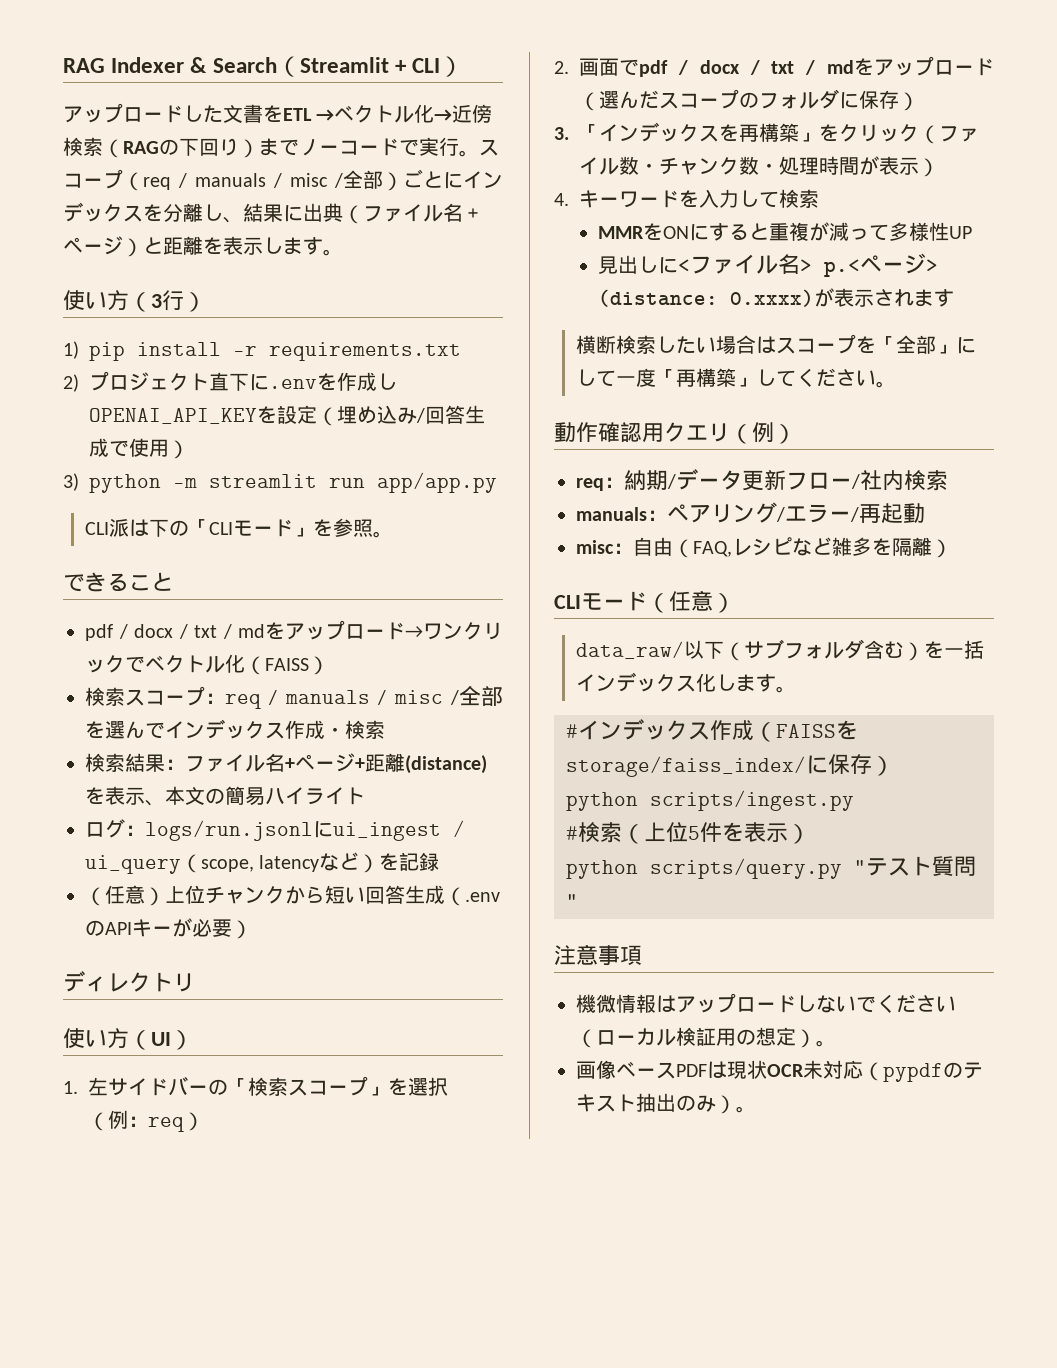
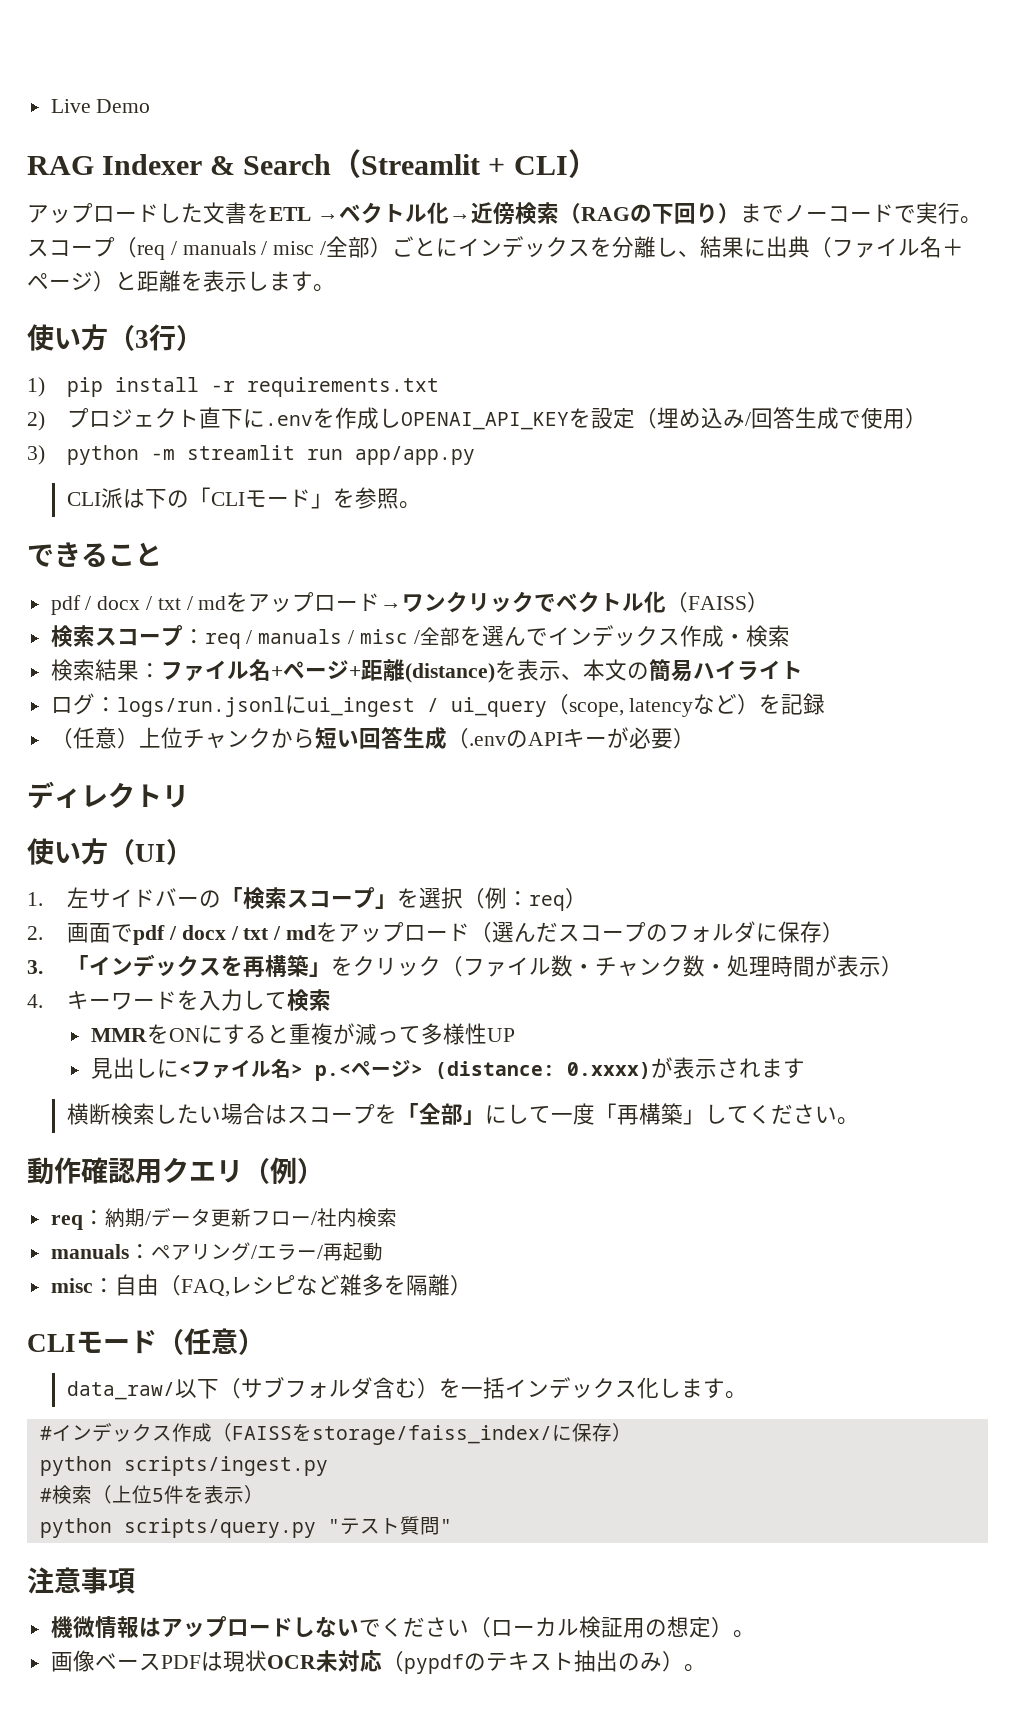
+ Live Demo

